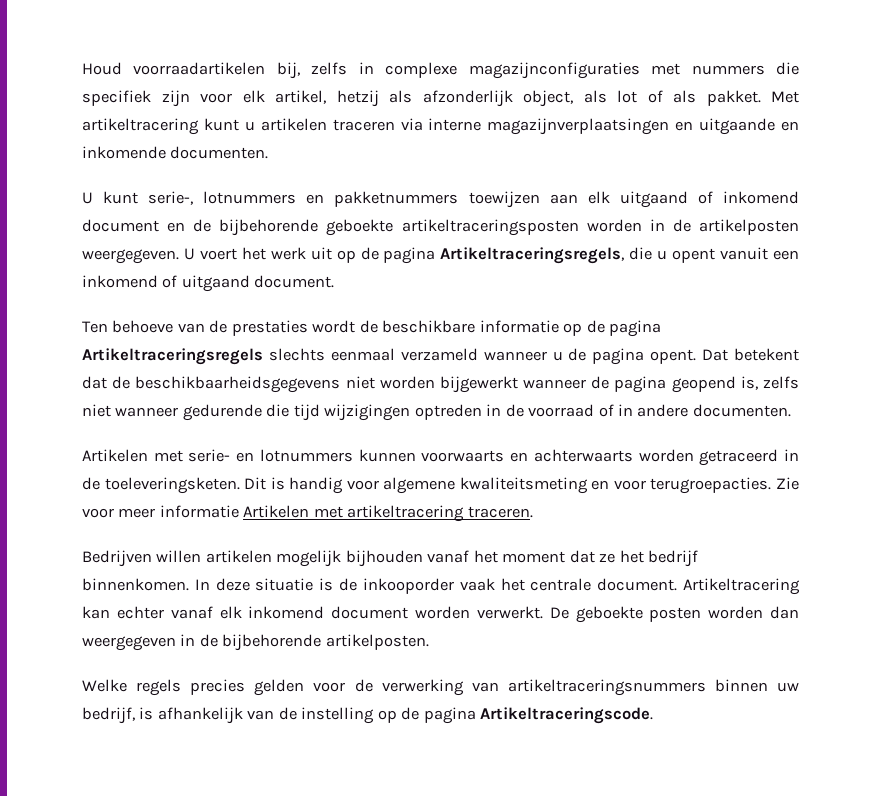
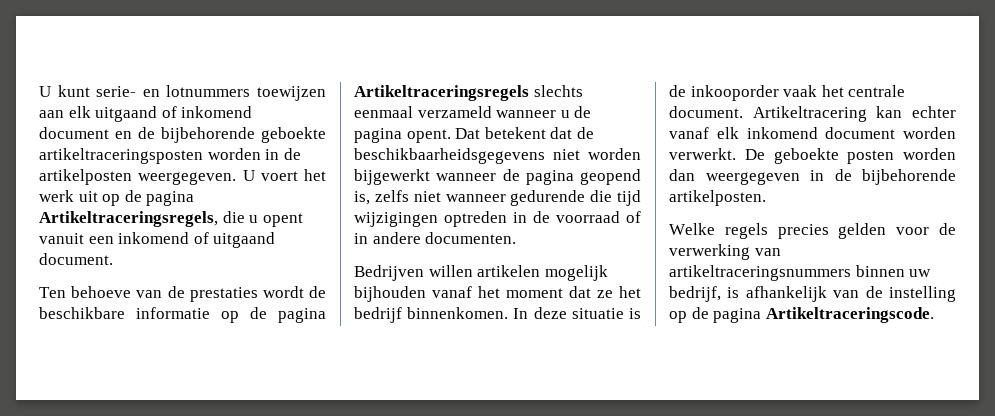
- Houd voorraadartikelen bij, zelfs in complexe magazijnconfiguraties met nummers die specifiek zijn voor elk artikel, hetzij als afzonderlijk object, als lot of als pakket. Met artikeltracering kunt u artikelen traceren via interne magazijnverplaatsingen en uitgaande en inkomende documenten.
- U kunt serie-, lotnummers en pakketnummers toewijzen aan elk uitgaand of inkomend document en de bijbehorende geboekte artikeltraceringsposten worden in de artikelposten weergegeven.
+ U kunt serie- en lotnummers toewijzen aan elk uitgaand of inkomend document en de bijbehorende geboekte artikeltraceringsposten worden in de artikelposten weergegeven.
- Artikelen met serie- en lotnummers kunnen voorwaarts en achterwaarts worden getraceerd in de toeleveringsketen. Dit is handig voor algemene kwaliteitsmeting en voor terugroepacties. Zie voor meer informatie Artikelen met artikeltracering traceren.

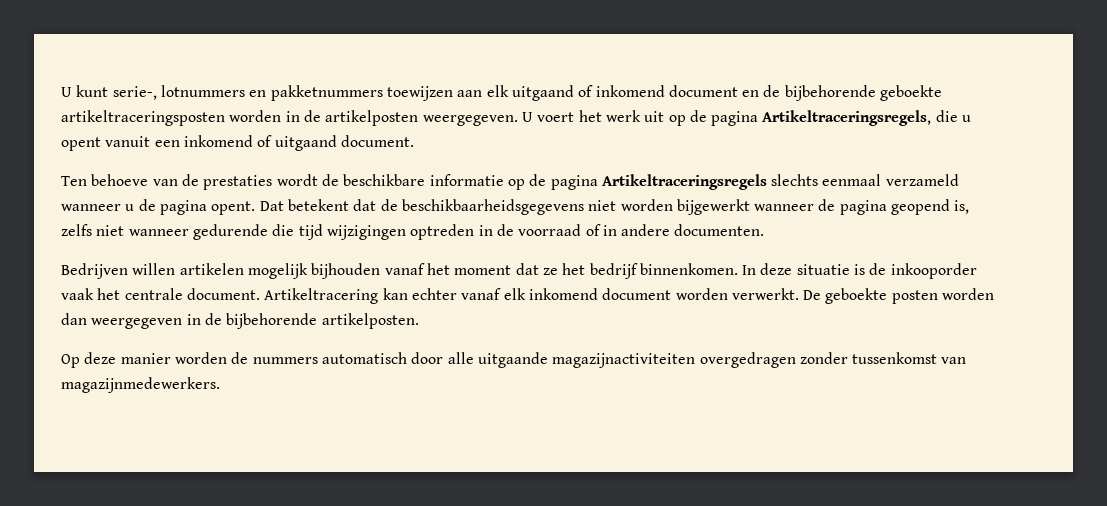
- U kunt serie- en lotnummers toewijzen aan elk uitgaand of inkomend document en de bijbehorende geboekte artikeltraceringsposten worden in de artikelposten weergegeven.
+ U kunt serie-, lotnummers en pakketnummers toewijzen aan elk uitgaand of inkomend document en de bijbehorende geboekte artikeltraceringsposten worden in de artikelposten weergegeven.
- Welke regels precies gelden voor de verwerking van artikeltraceringsnummers binnen uw bedrijf, is afhankelijk van de instelling op de pagina Artikeltraceringscode.
+ Op deze manier worden de nummers automatisch door alle uitgaande magazijnactiviteiten overgedragen zonder tussenkomst van magazijnmedewerkers.

